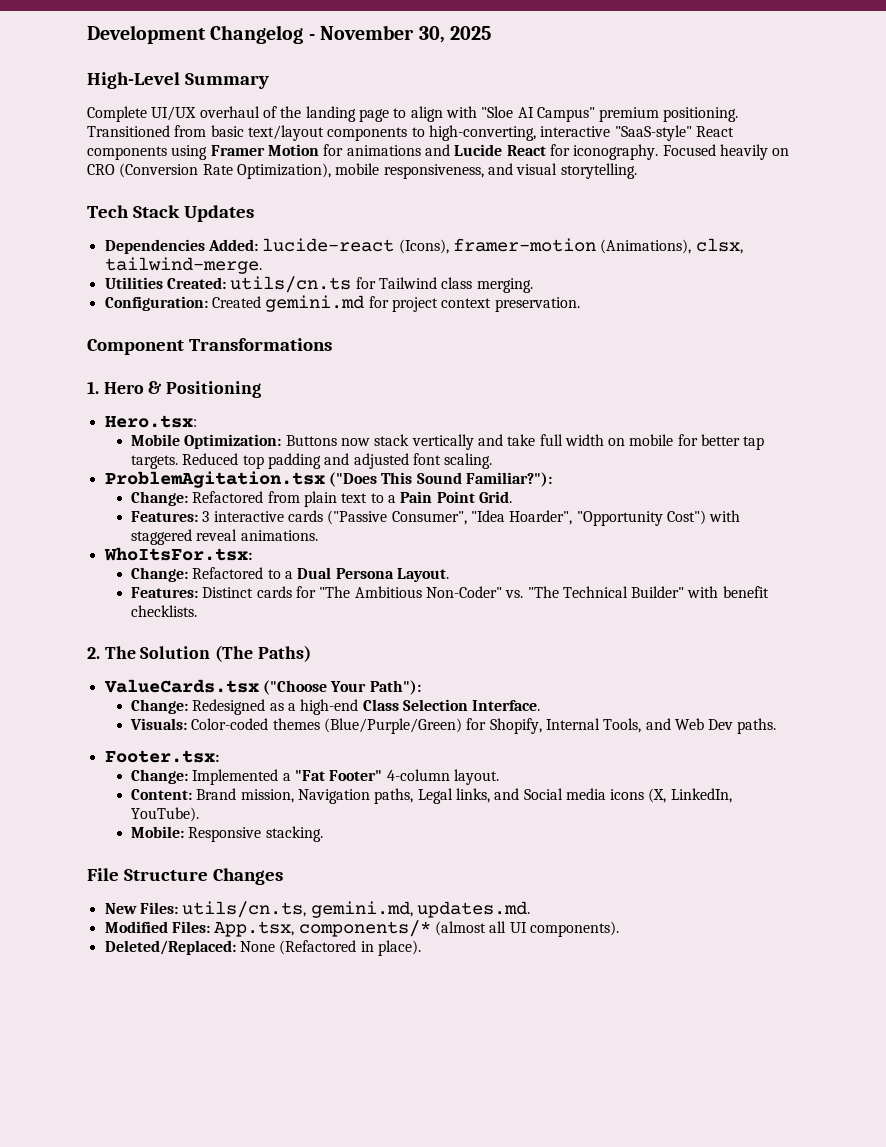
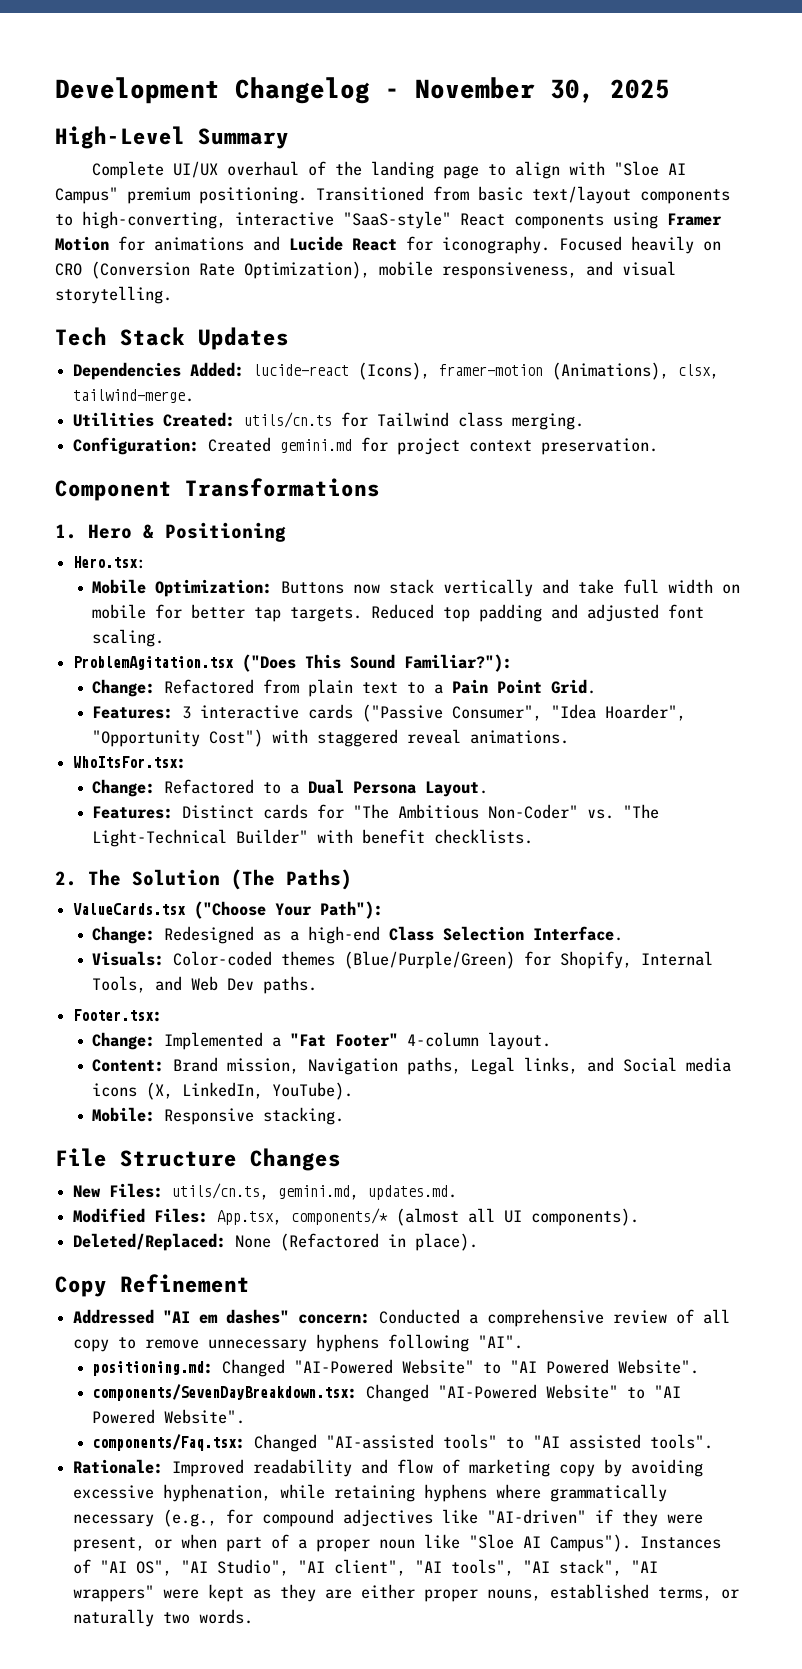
- Features: Distinct cards for "The Ambitious Non-Coder" vs. "The Technical Builder" with benefit checklists.
+ Features: Distinct cards for "The Ambitious Non-Coder" vs. "The Light-Technical Builder" with benefit checklists.
+ Copy Refinement
+ Addressed "AI em dashes" concern: Conducted a comprehensive review of all copy to remove unnecessary hyphens following "AI".
+ positioning.md: Changed "AI-Powered Website" to "AI Powered Website".
+ components/SevenDayBreakdown.tsx: Changed "AI-Powered Website" to "AI Powered Website".
+ components/Faq.tsx: Changed "AI-assisted tools" to "AI assisted tools".
+ Rationale: Improved readability and flow of marketing copy by avoiding excessive hyphenation, while retaining hyphens where grammatically necessary (e.g., for compound adjectives like "AI-driven" if they were present, or when part of a proper noun like "Sloe AI Campus"). Instances of "AI OS", "AI Studio", "AI client", "AI tools", "AI stack", "AI wrappers" were kept as they are either proper nouns, established terms, or naturally two words.

